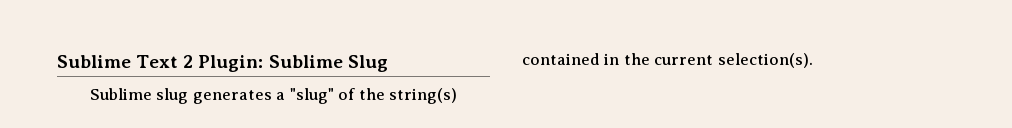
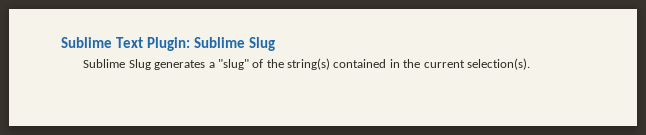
- Sublime Text 2 Plugin: Sublime Slug
+ Sublime Text Plugin: Sublime Slug
- Sublime slug generates a "slug" of the string(s) contained in the current selection(s).
+ Sublime Slug generates a "slug" of the string(s) contained in the current selection(s).

